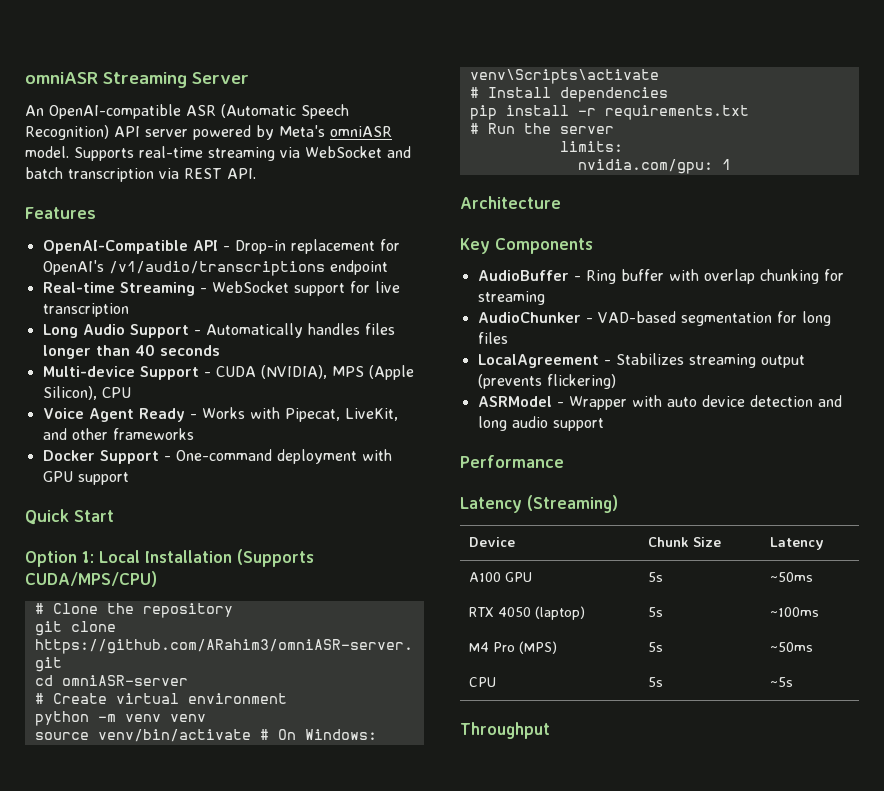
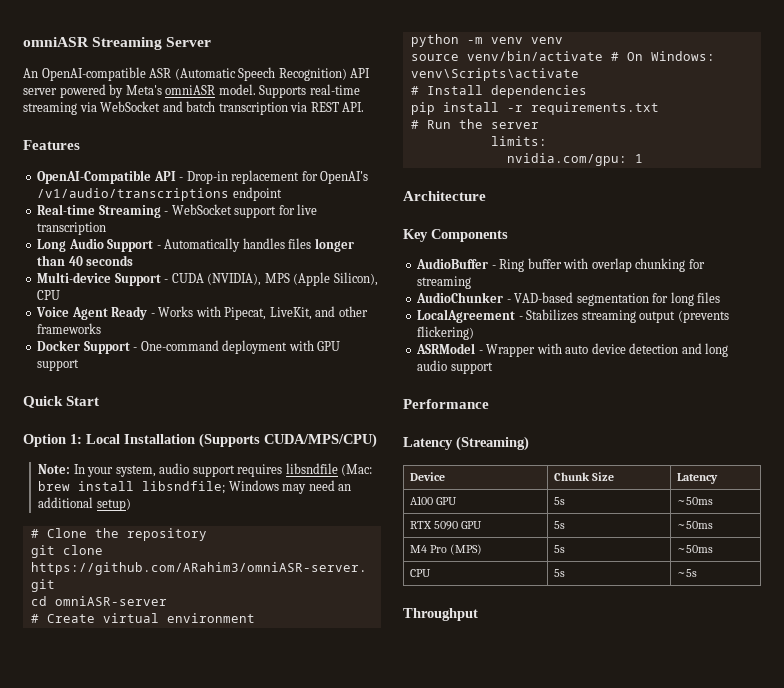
+ Note: In your system, audio support requires libsndfile (Mac: brew install libsndfile; Windows may need an additional setup)
- RTX 4050 (laptop) | 5s | ~100ms
+ RTX 5090 GPU | 5s | ~50ms

